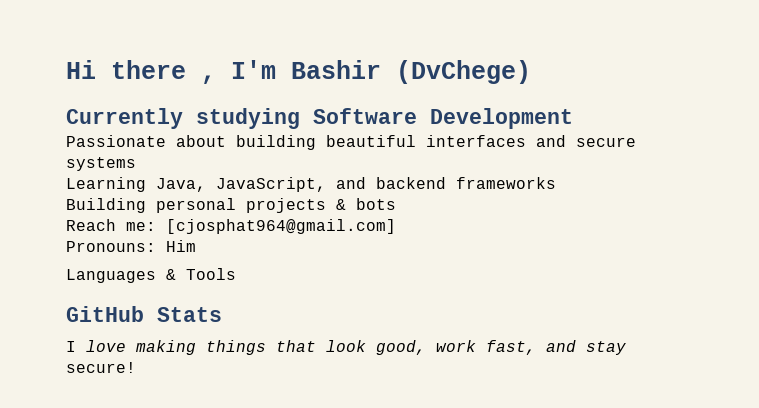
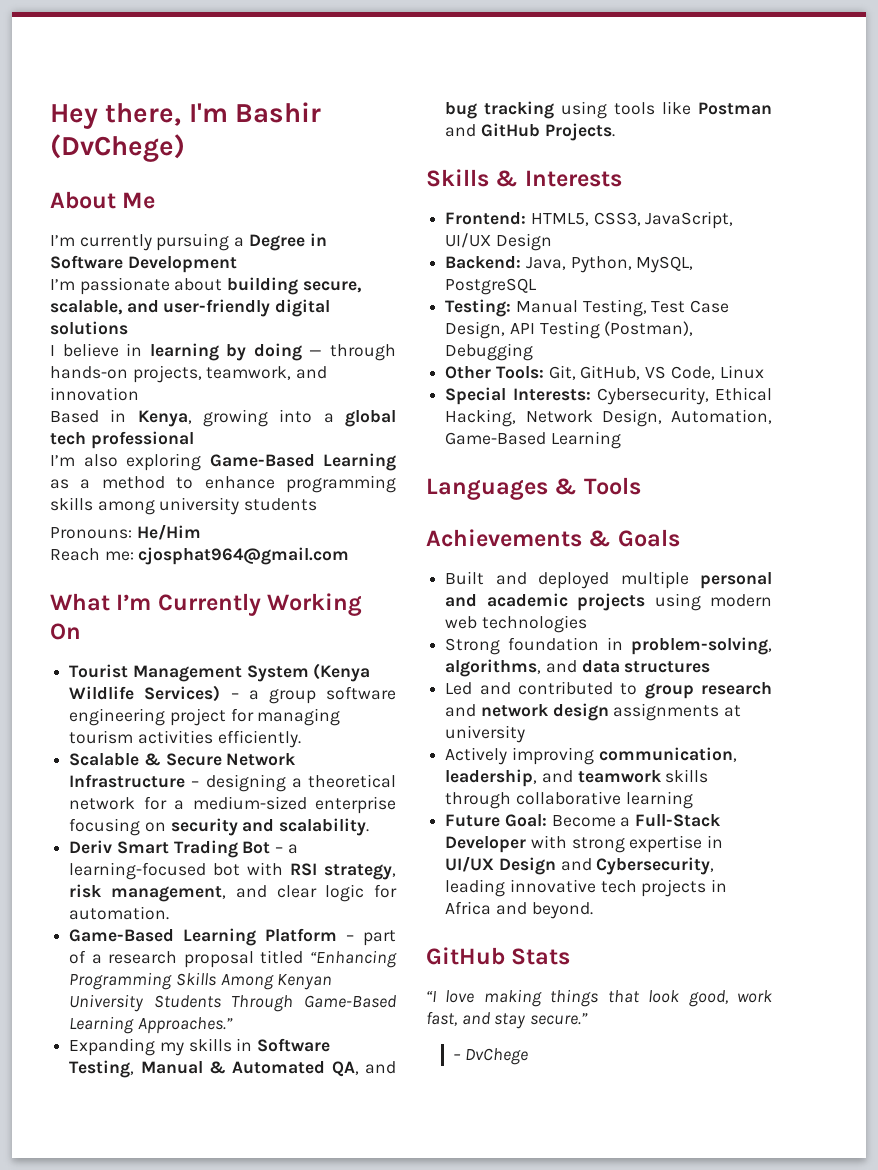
- Hi there , I'm Bashir (DvChege)
+ Hey there, I'm Bashir (DvChege)
- Currently studying Software Development
- Passionate about building beautiful interfaces and secure systems
- Learning Java, JavaScript, and backend frameworks
- Building personal projects & bots
- Reach me: [cjosphat964@gmail.com]
- Pronouns: Him
+ About Me
+ I’m currently pursuing a Degree in Software Development
+ I’m passionate about building secure, scalable, and user-friendly digital solutions
+ I believe in learning by doing — through hands-on projects, teamwork, and innovation
+ Based in Kenya, growing into a global tech professional
+ I’m also exploring Game-Based Learning as a method to enhance programming skills among university students
+ Pronouns: He/Him
+ Reach me: cjosphat964@gmail.com
+ What I’m Currently Working On
+ Tourist Management System (Kenya Wildlife Services) – a group software engineering project for managing tourism activities efficiently.
+ Scalable & Secure Network Infrastructure – designing a theoretical network for a medium-sized enterprise focusing on security and scalability.
+ Deriv Smart Trading Bot – a learning-focused bot with RSI strategy, risk management, and clear logic for automation.
+ Game-Based Learning Platform – part of a research proposal titled “Enhancing Programming Skills Among Kenyan University Students Through Game-Based Learning Approaches.”
+ Expanding my skills in Software Testing, Manual & Automated QA, and bug tracking using tools like Postman and GitHub Projects.
+ Skills & Interests
+ Frontend: HTML5, CSS3, JavaScript, UI/UX Design
+ Backend: Java, Python, MySQL, PostgreSQL
+ Testing: Manual Testing, Test Case Design, API Testing (Postman), Debugging
+ Other Tools: Git, GitHub, VS Code, Linux
+ Special Interests: Cybersecurity, Ethical Hacking, Network Design, Automation, Game-Based Learning
  Languages & Tools
+ Achievements & Goals
+ Built and deployed multiple personal and academic projects using modern web technologies
+ Strong foundation in problem-solving, algorithms, and data structures
+ Led and contributed to group research and network design assignments at university
+ Actively improving communication, leadership, and teamwork skills through collaborative learning
+ Future Goal: Become a Full-Stack Developer with strong expertise in UI/UX Design and Cybersecurity, leading innovative tech projects in Africa and beyond.
- I love making things that look good, work fast, and stay secure!
+ “I love making things that look good, work fast, and stay secure.”
+ – DvChege

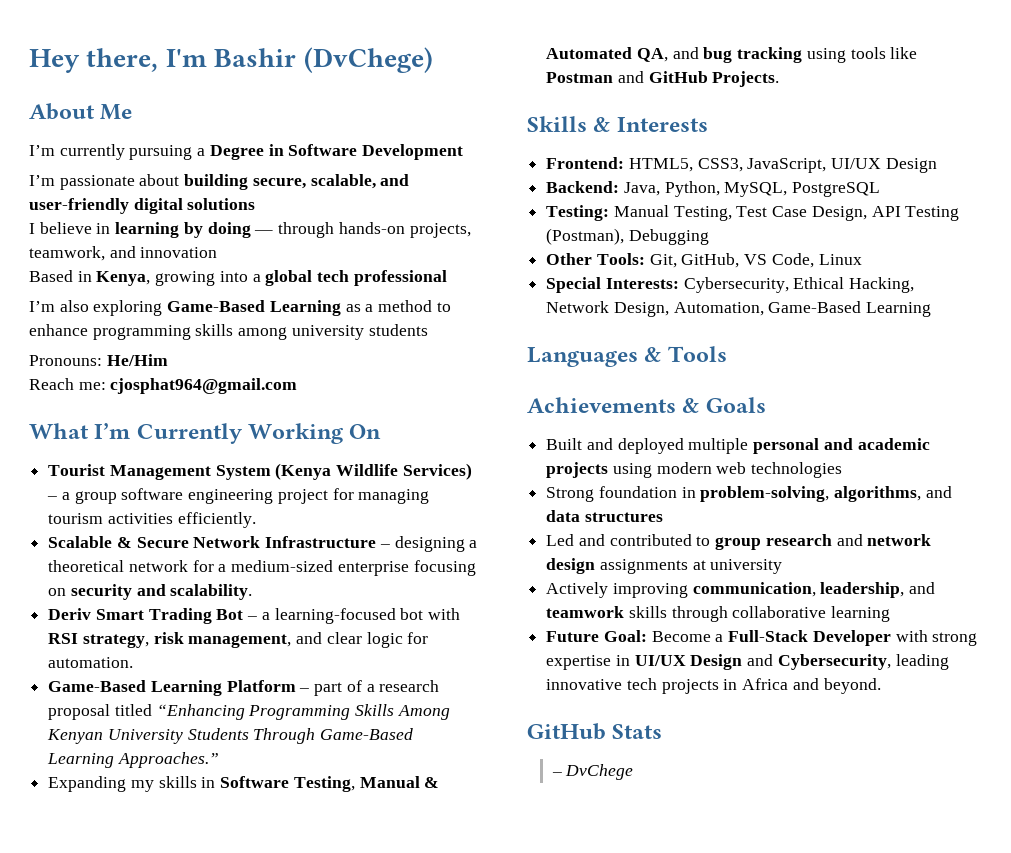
- “I love making things that look good, work fast, and stay secure.”

